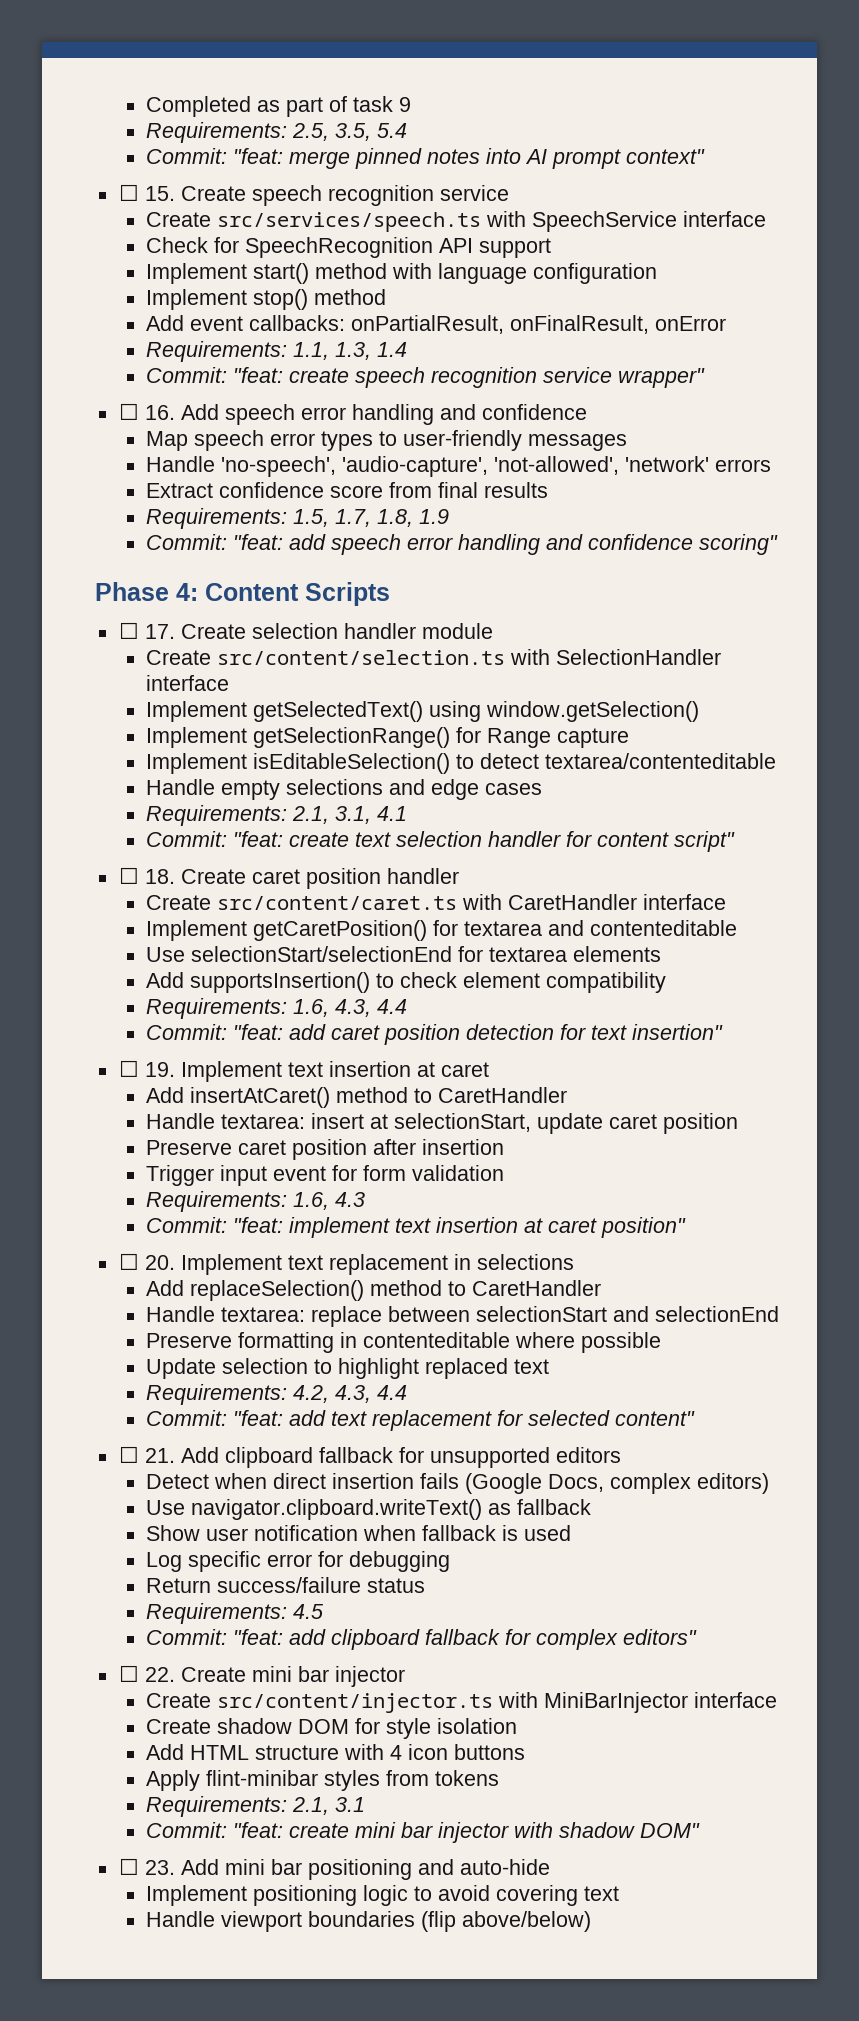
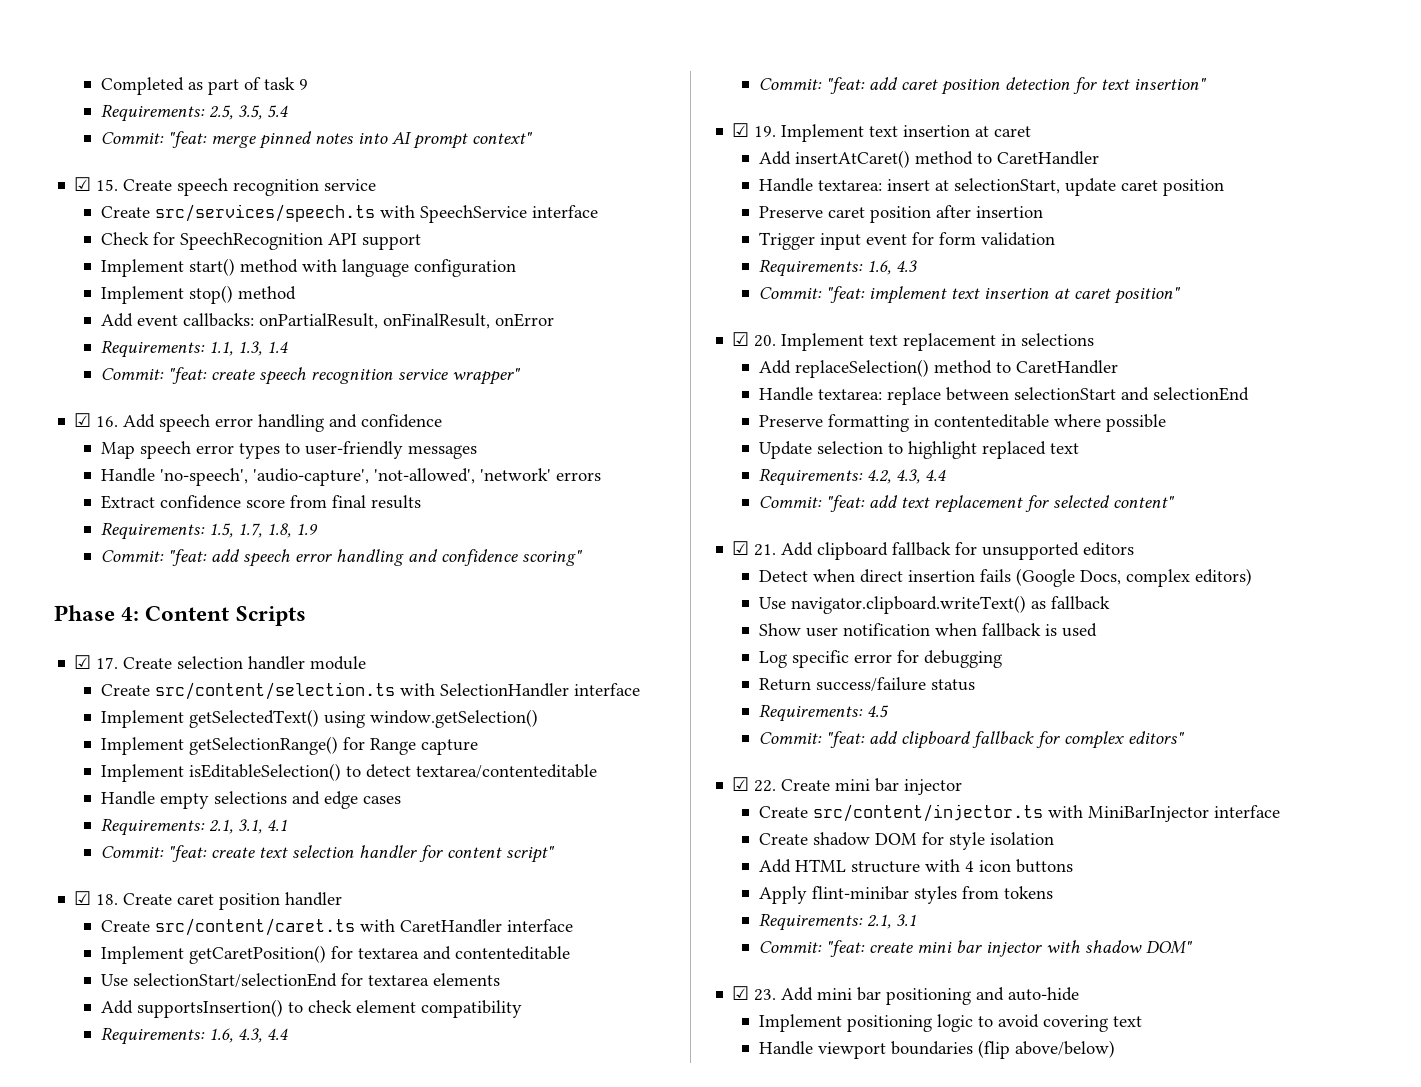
- ☐ 15. Create speech recognition service
+ ☑ 15. Create speech recognition service
- ☐ 16. Add speech error handling and confidence
+ ☑ 16. Add speech error handling and confidence
- ☐ 17. Create selection handler module
+ ☑ 17. Create selection handler module
- ☐ 18. Create caret position handler
+ ☑ 18. Create caret position handler
- ☐ 19. Implement text insertion at caret
+ ☑ 19. Implement text insertion at caret
- ☐ 20. Implement text replacement in selections
+ ☑ 20. Implement text replacement in selections
- ☐ 21. Add clipboard fallback for unsupported editors
+ ☑ 21. Add clipboard fallback for unsupported editors
- ☐ 22. Create mini bar injector
+ ☑ 22. Create mini bar injector
- ☐ 23. Add mini bar positioning and auto-hide
+ ☑ 23. Add mini bar positioning and auto-hide

